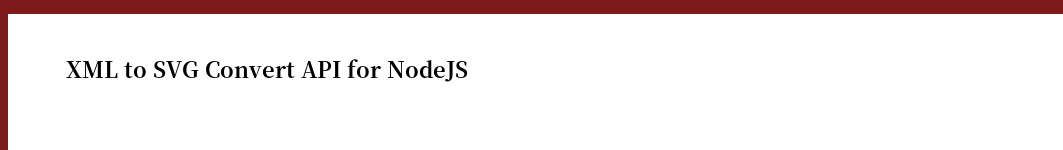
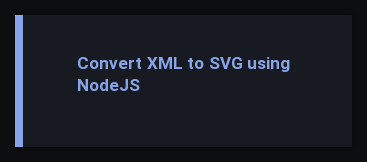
- XML to SVG Convert API for NodeJS
+ Convert XML to SVG using NodeJS

